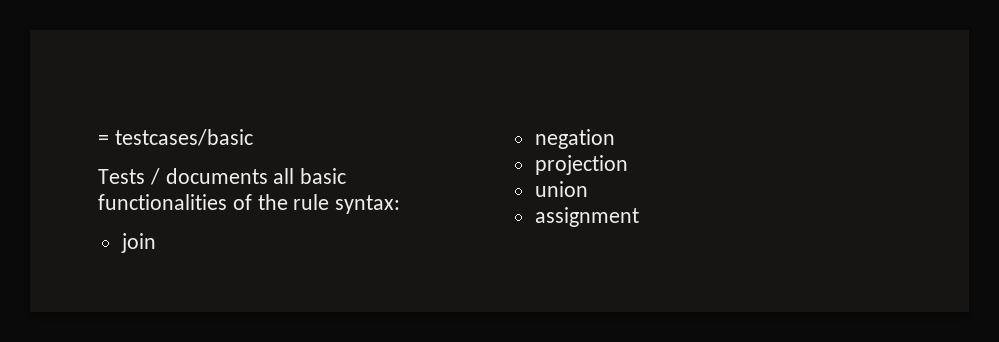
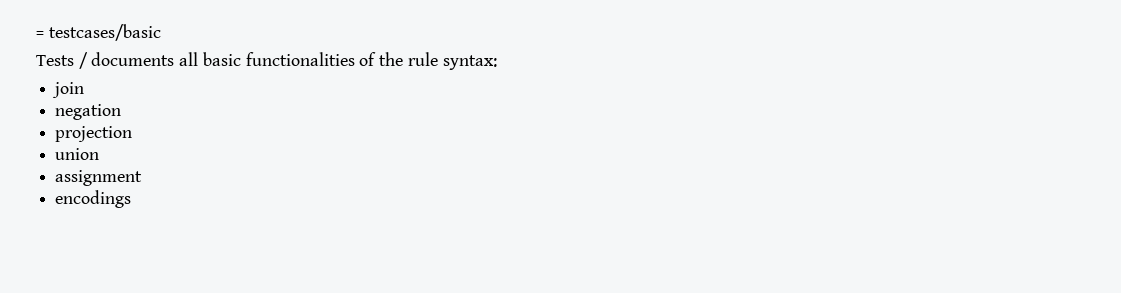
+ encodings

